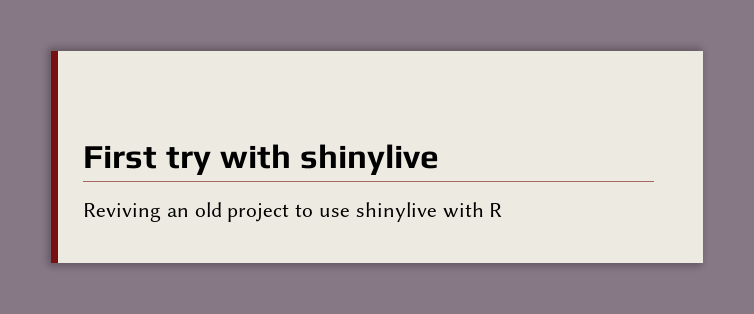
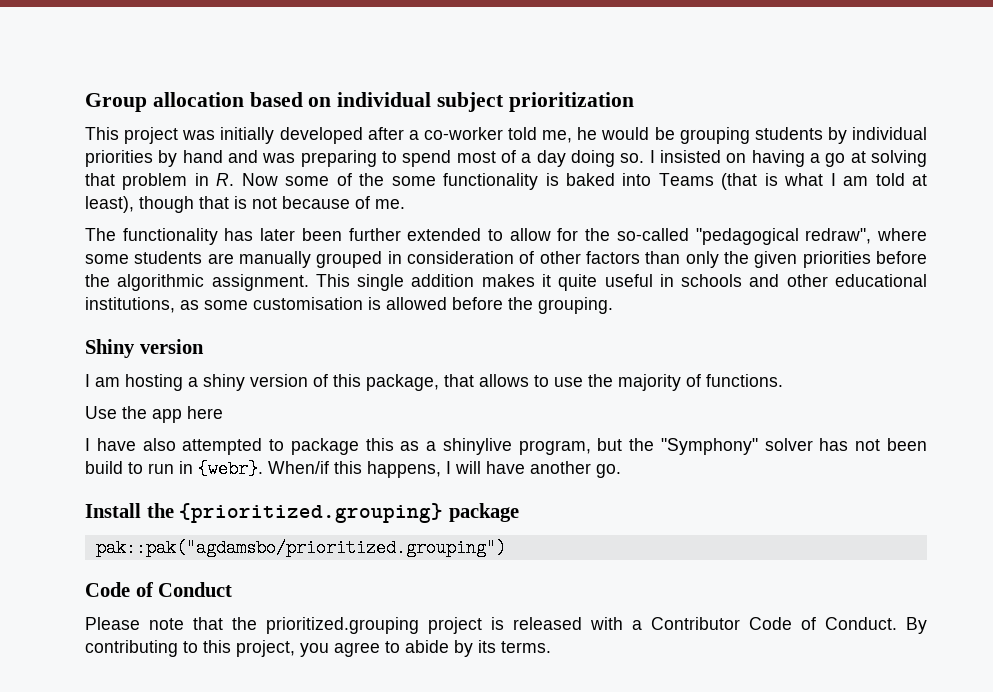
- First try with shinylive
- Reviving an old project to use shinylive with R
+ Group allocation based on individual subject prioritization
+ This project was initially developed after a co-worker told me, he would be grouping students by individual priorities by hand and was preparing to spend most of a day doing so. I insisted on having a go at solving that problem in R. Now some of the some functionality is baked into Teams (that is what I am told at least), though that is not because of me.
+ The functionality has later been further extended to allow for the so-called "pedagogical redraw", where some students are manually grouped in consideration of other factors than only the given priorities before the algorithmic assignment. This single addition makes it quite useful in schools and other educational institutions, as some customisation is allowed before the grouping.
+ Shiny version
+ I am hosting a shiny version of this package, that allows to use the majority of functions.
+ Use the app here
+ I have also attempted to package this as a shinylive program, but the "Symphony" solver has not been build to run in {webr}. When/if this happens, I will have another go.
+ Install the {prioritized.grouping} package
+ pak::pak("agdamsbo/prioritized.grouping")
+ Code of Conduct
+ Please note that the prioritized.grouping project is released with a Contributor Code of Conduct. By contributing to this project, you agree to abide by its terms.

